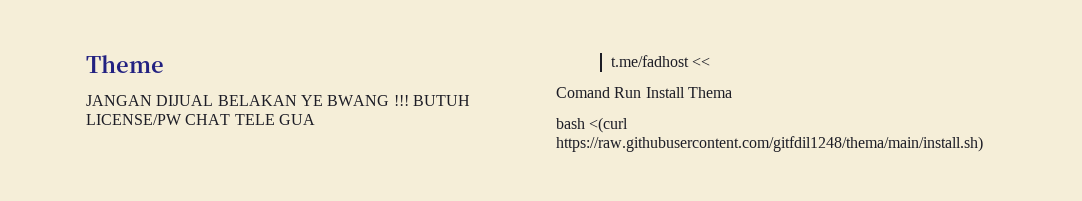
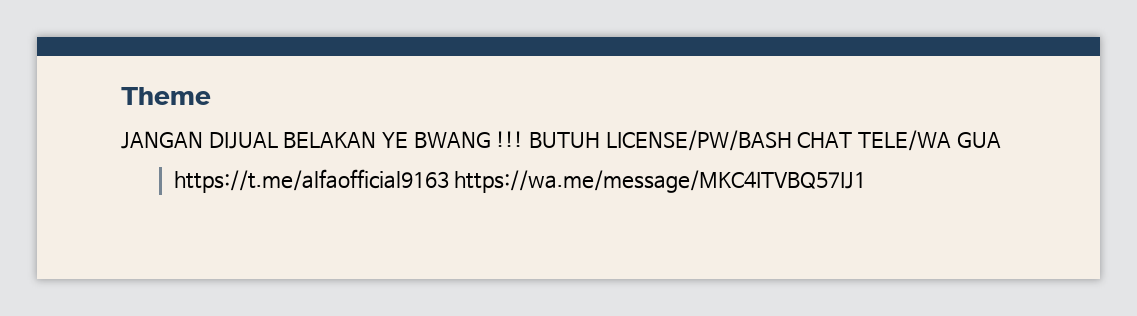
- BUTUH LICENSE/PW CHAT TELE GUA
- t.me/fadhost <<
- Comand Run Install Thema
- bash <(curl https://raw.githubusercontent.com/gitfdil1248/thema/main/install.sh)
+ BUTUH LICENSE/PW/BASH CHAT TELE/WA GUA
+ https://t.me/alfaofficial9163 https://wa.me/message/MKC4ITVBQ57IJ1

